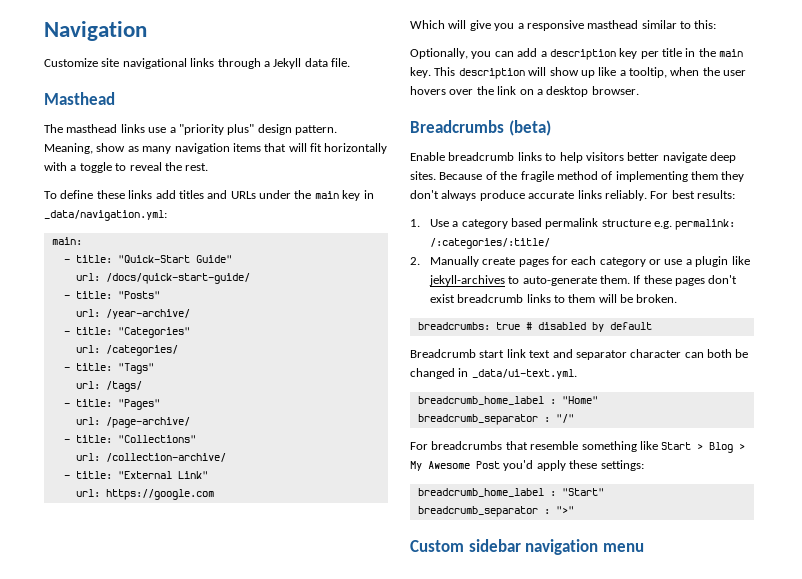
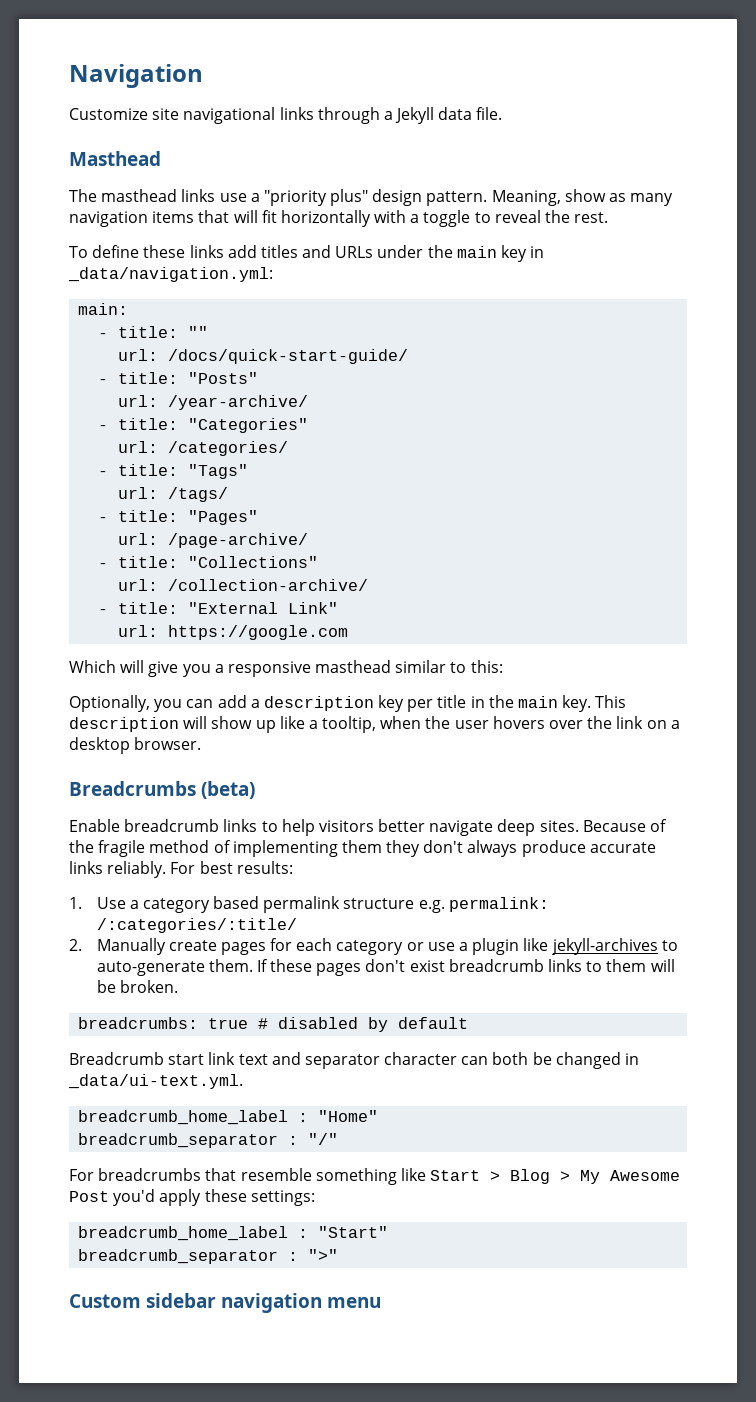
- - title: "Quick-Start Guide"
+ - title: ""

